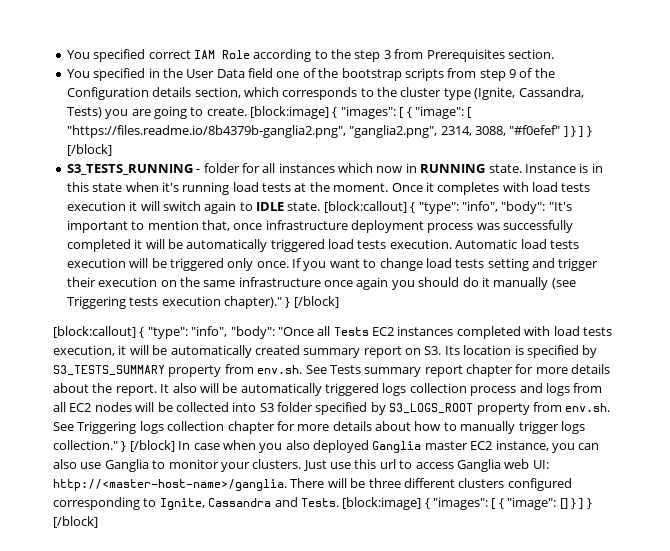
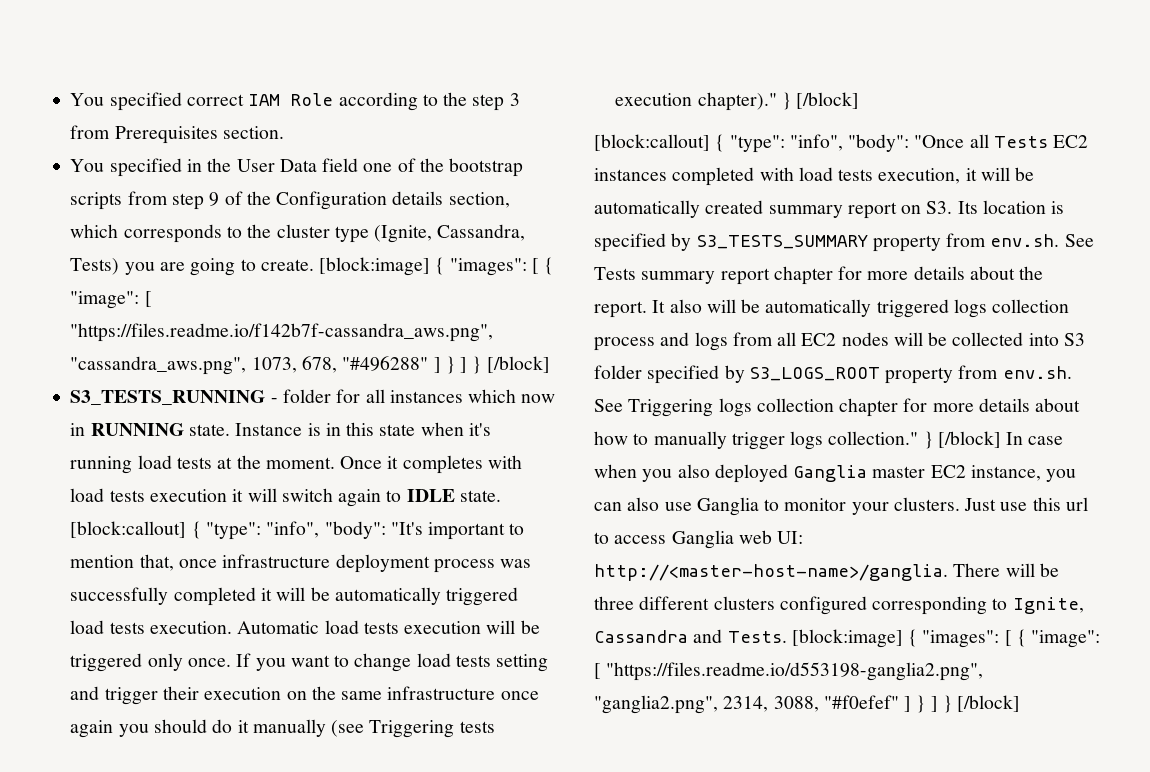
- [block:image] { "images": [ { "image": [ "https://files.readme.io/8b4379b-ganglia2.png", "ganglia2.png", 2314, 3088, "#f0efef" ] } ] } [/block]
+ [block:image] { "images": [ { "image": [ "https://files.readme.io/f142b7f-cassandra_aws.png", "cassandra_aws.png", 1073, 678, "#496288" ] } ] } [/block]
- [block:image] { "images": [ { "image": [] } ] } [/block]
+ [block:image] { "images": [ { "image": [ "https://files.readme.io/d553198-ganglia2.png", "ganglia2.png", 2314, 3088, "#f0efef" ] } ] } [/block]

